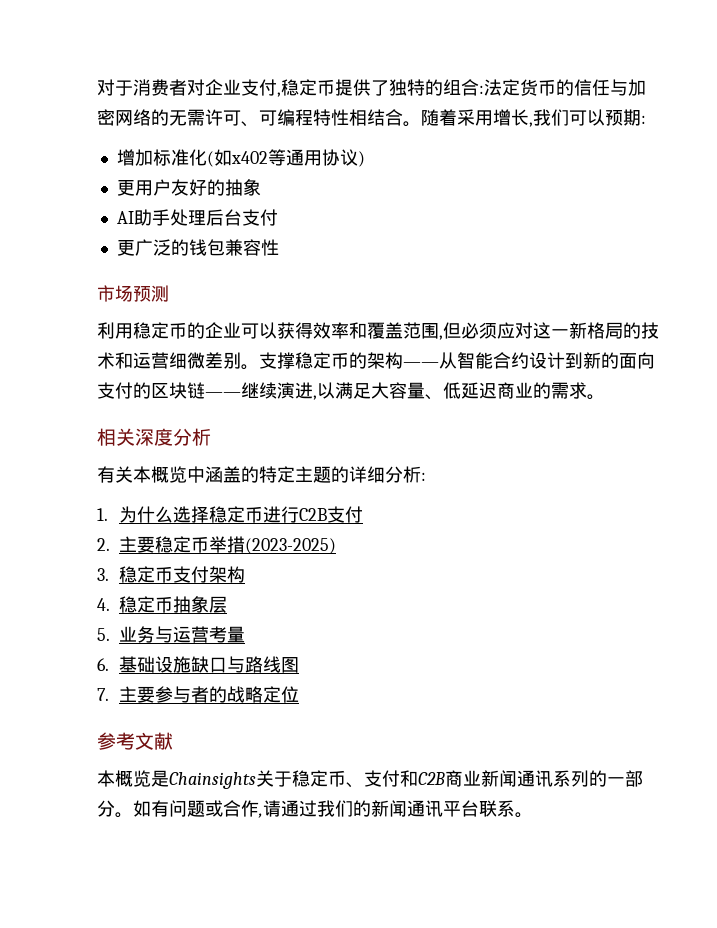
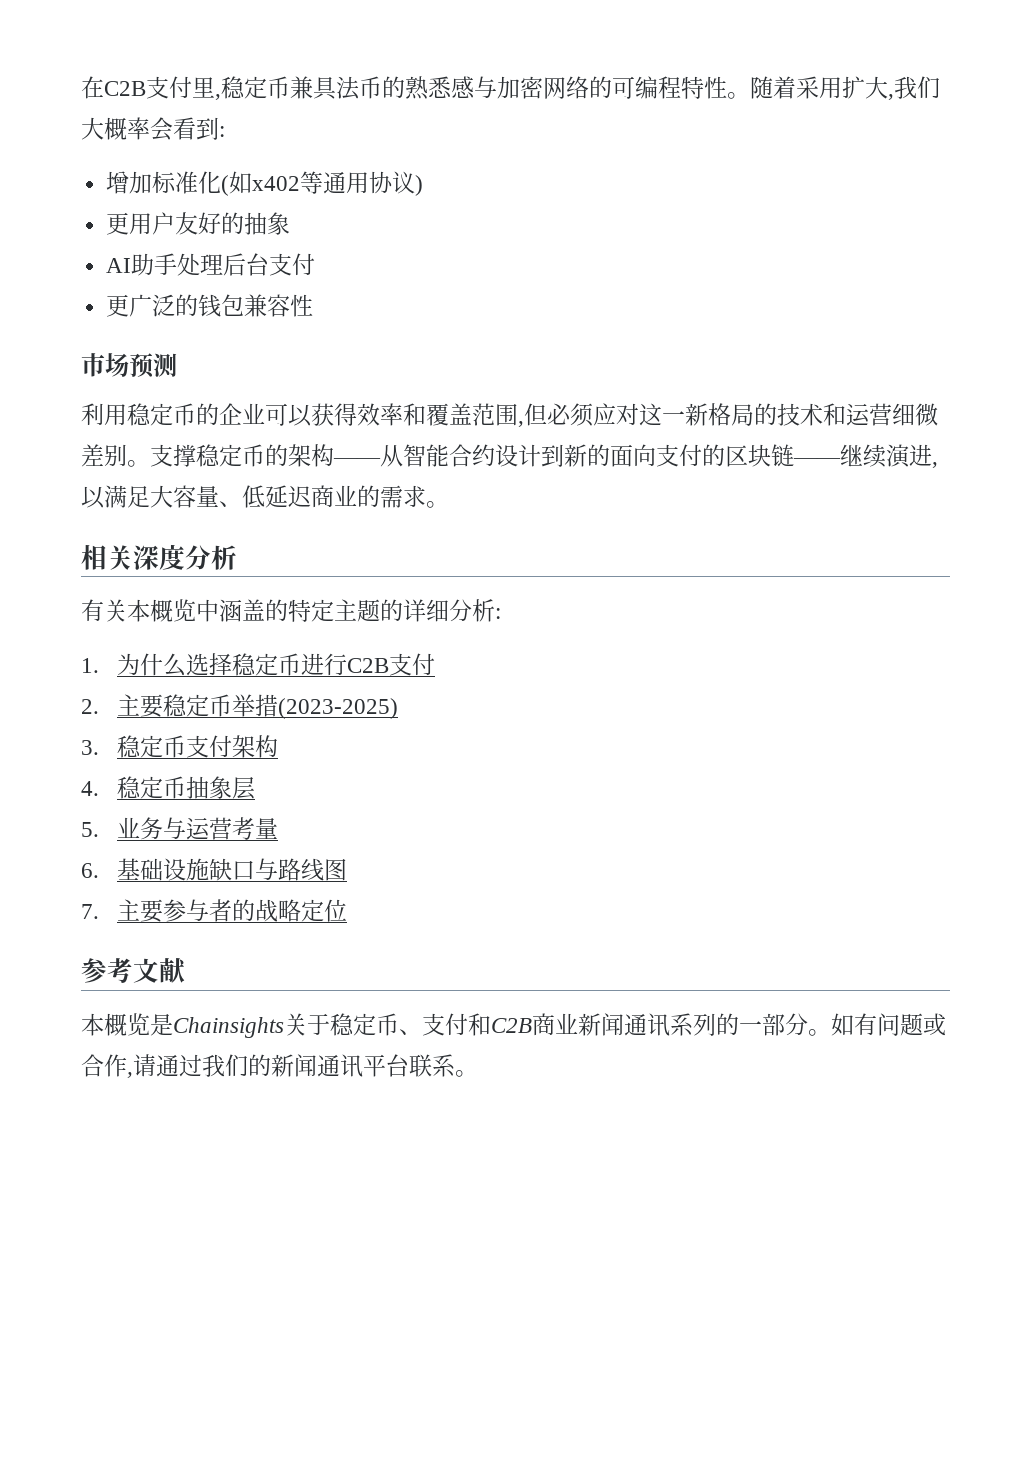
- 对于消费者对企业支付,稳定币提供了独特的组合:法定货币的信任与加密网络的无需许可、可编程特性相结合。
+ 在C2B支付里,稳定币兼具法币的熟悉感与加密网络的可编程特性。
- 随着采用增长,我们可以预期:
+ 随着采用扩大,我们大概率会看到:

